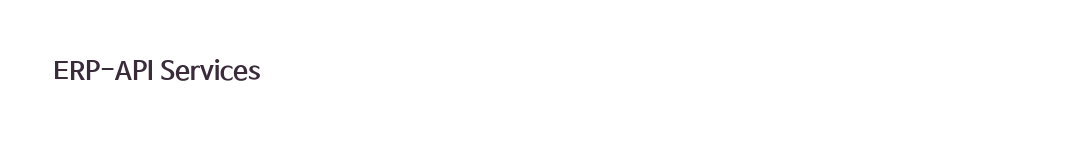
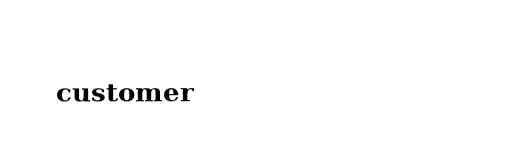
- ERP-API Services
+ customer

